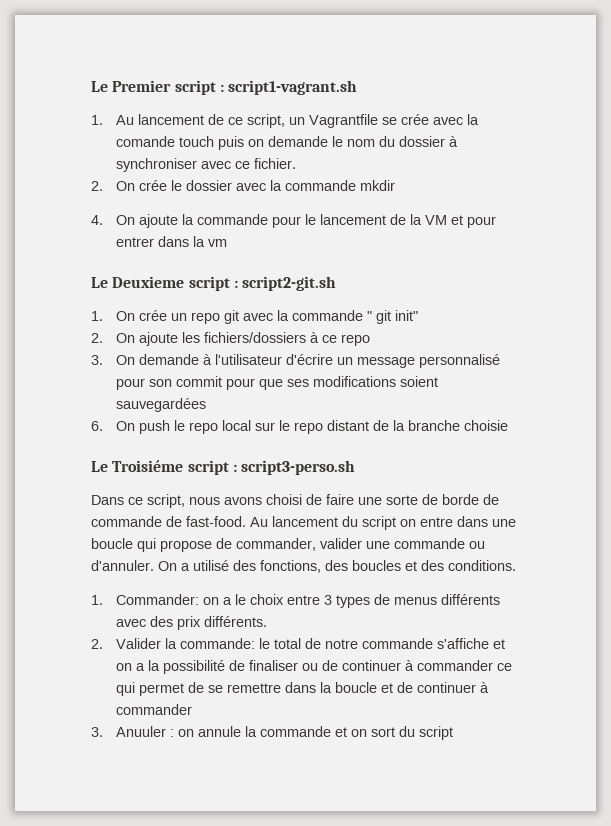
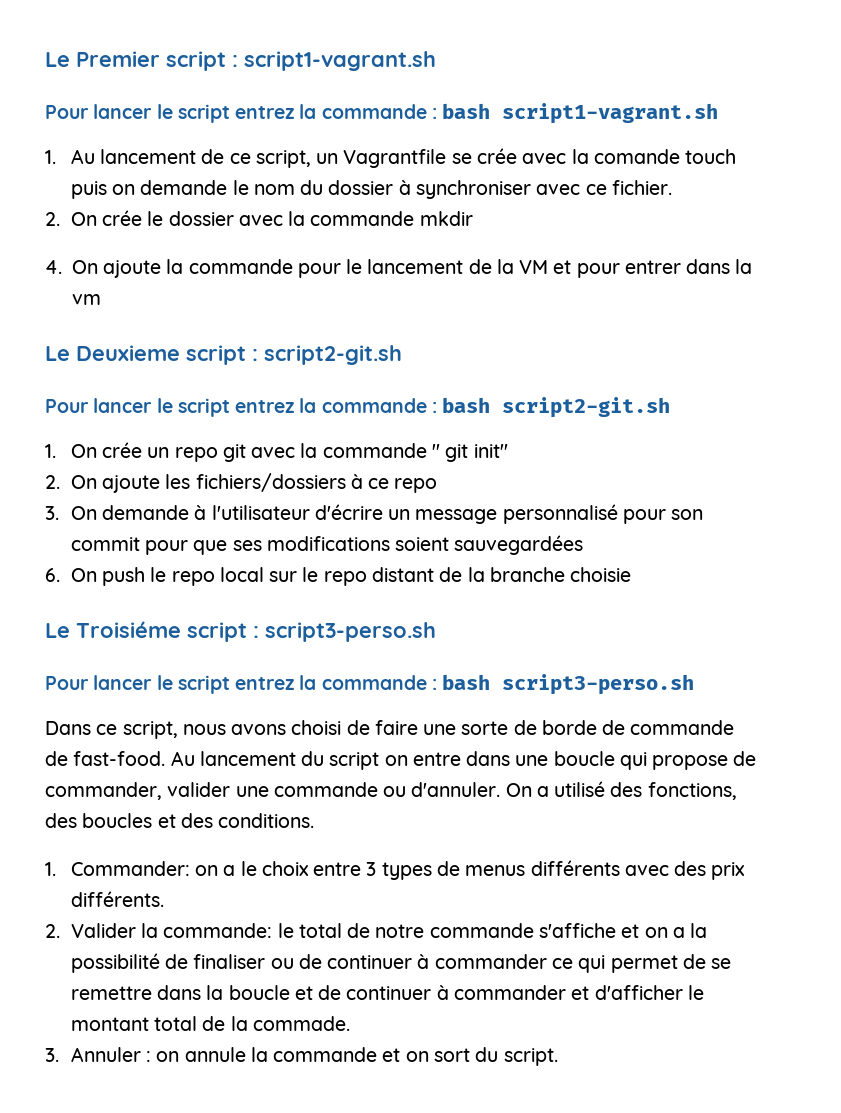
+ Pour lancer le script entrez la commande : bash script1-vagrant.sh
+ Pour lancer le script entrez la commande : bash script2-git.sh
+ Pour lancer le script entrez la commande : bash script3-perso.sh
- 2. Valider la commande: le total de notre commande s'affiche et on a la possibilité de finaliser ou de continuer à commander ce qui permet de se remettre dans la boucle et de continuer à commander
- 3. Anuuler : on annule la commande et on sort du script
+ 2. Valider la commande: le total de notre commande s'affiche et on a la possibilité de finaliser ou de continuer à commander ce qui permet de se remettre dans la boucle et de continuer à commander et d'afficher le montant total de la commade.
+ 3. Annuler : on annule la commande et on sort du script.

